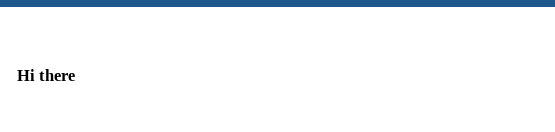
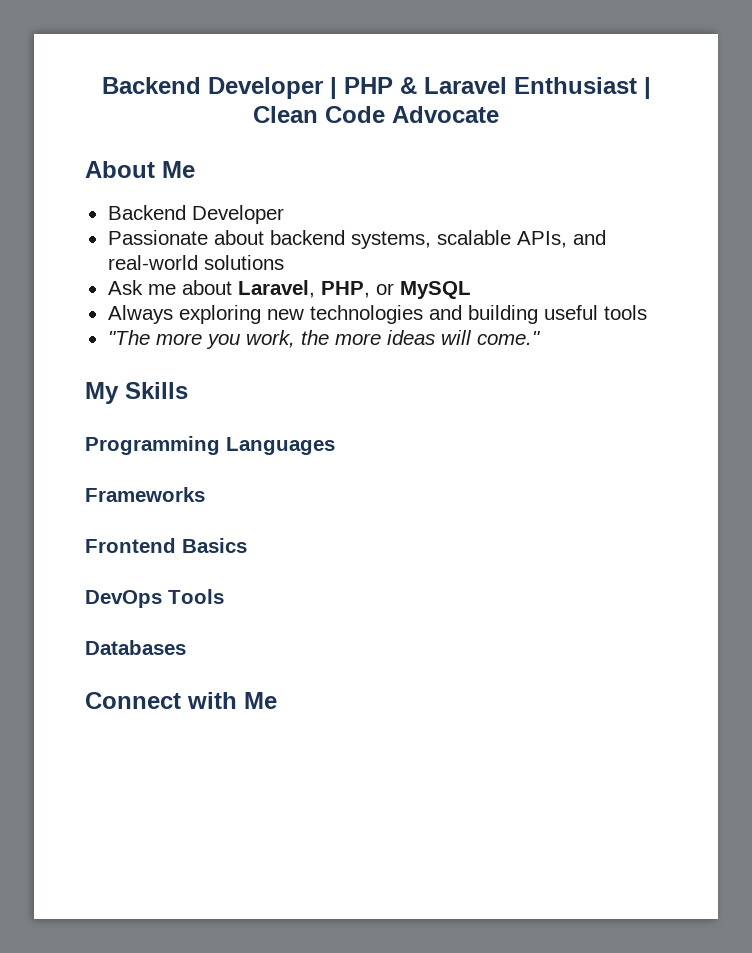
- Hi there
+ Backend Developer | PHP & Laravel Enthusiast | Clean Code Advocate
+ About Me
+ Backend Developer
+ Passionate about backend systems, scalable APIs, and real-world solutions
+ Ask me about Laravel, PHP, or MySQL
+ Always exploring new technologies and building useful tools
+ "The more you work, the more ideas will come."
+ My Skills
+ Programming Languages
+ Frameworks
+ Frontend Basics
+ DevOps Tools
+ Databases
+ Connect with Me

